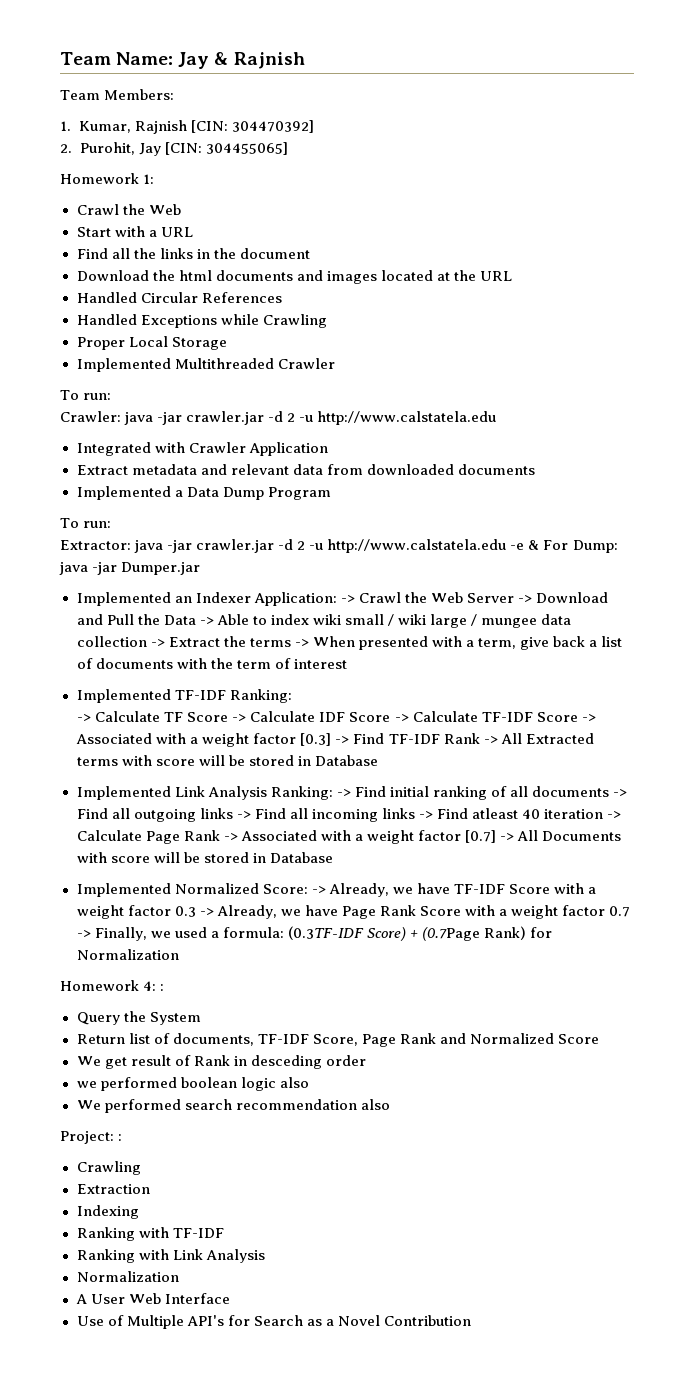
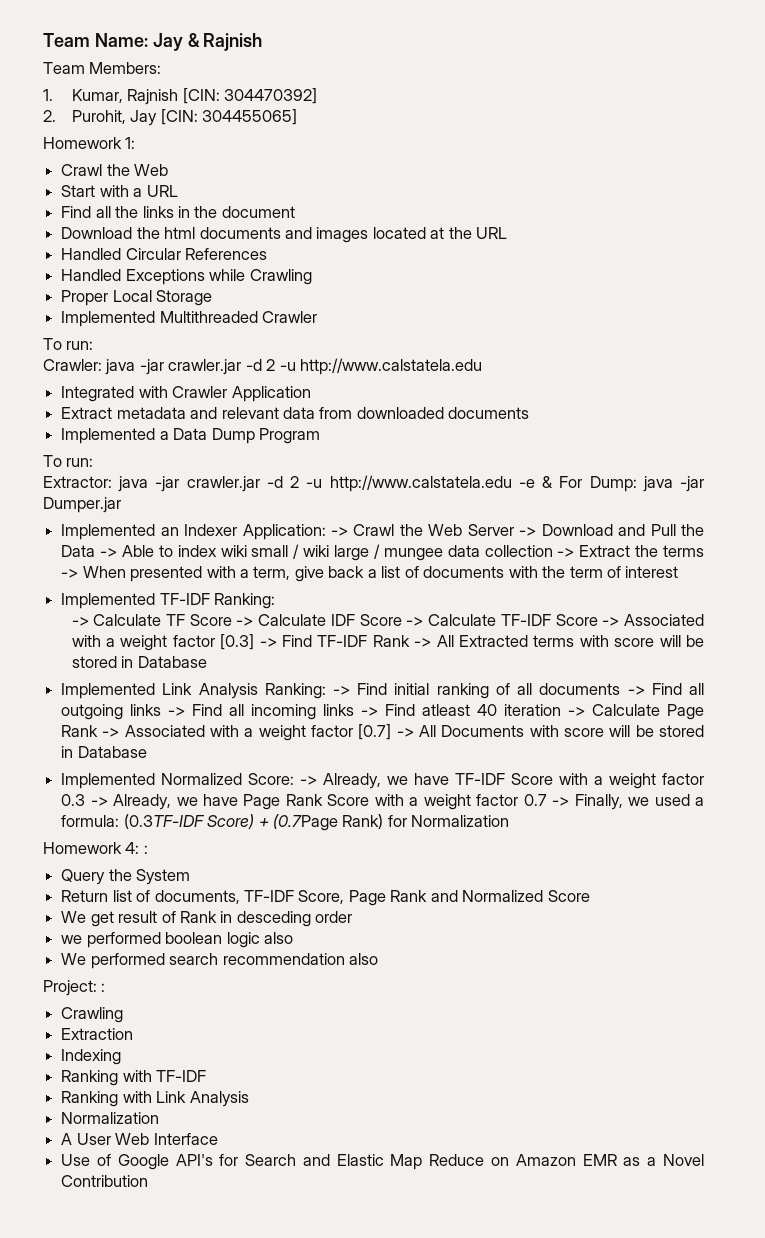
- Use of Multiple API's for Search as a Novel Contribution
+ Use of Google API's for Search and Elastic Map Reduce on Amazon EMR as a Novel Contribution

